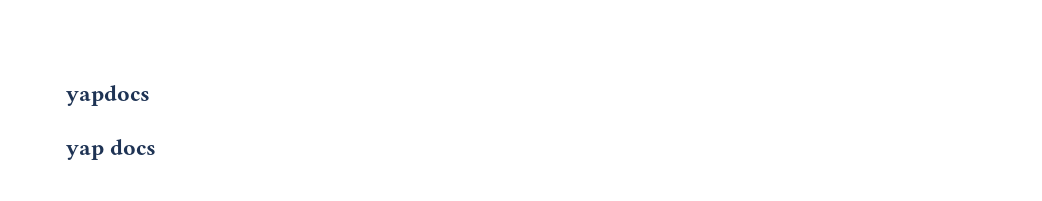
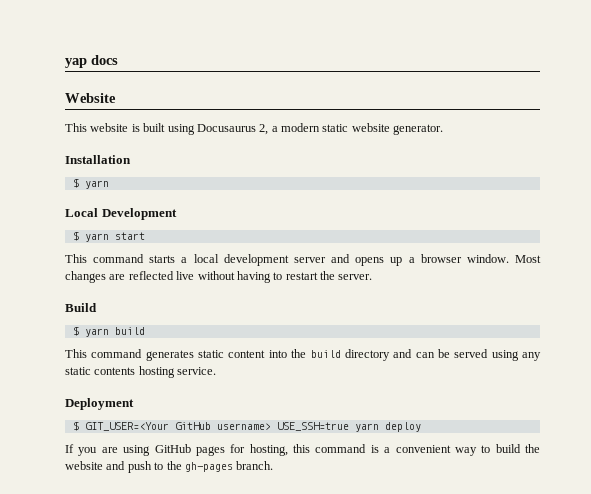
- yapdocs
+ Website
+ This website is built using Docusaurus 2, a modern static website generator.
+ Installation
+ $ yarn
+ Local Development
+ $ yarn start
+ This command starts a local development server and opens up a browser window. Most changes are reflected live without having to restart the server.
+ Build
+ $ yarn build
+ This command generates static content into the build directory and can be served using any static contents hosting service.
+ Deployment
+ $ GIT_USER=<Your GitHub username> USE_SSH=true yarn deploy
+ If you are using GitHub pages for hosting, this command is a convenient way to build the website and push to the gh-pages branch.

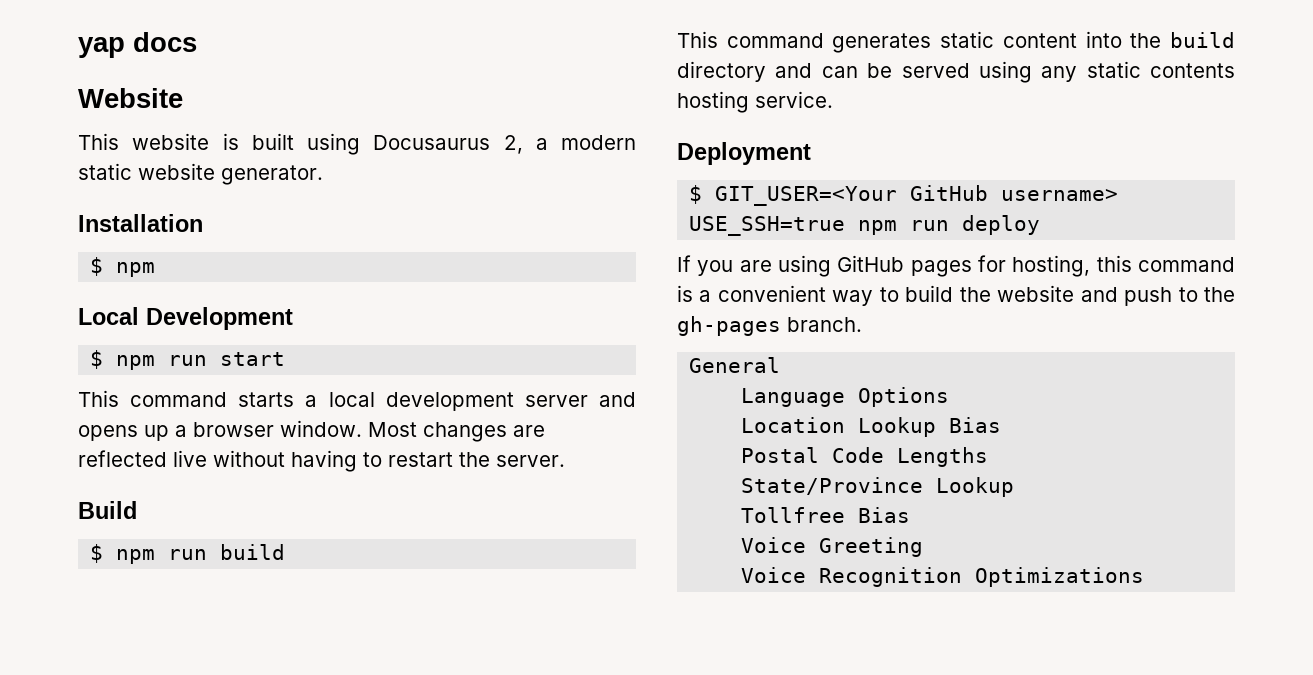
  Installation
- $ yarn
+ $ npm
- $ yarn start
+ $ npm run start
- $ yarn build
+ $ npm run build
- $ GIT_USER=<Your GitHub username> USE_SSH=true yarn deploy
+ $ GIT_USER=<Your GitHub username> USE_SSH=true npm run deploy
+ General
+ Language Options
+ Location Lookup Bias
+ Postal Code Lengths
+ State/Province Lookup
+ Tollfree Bias
+ Voice Greeting
+ Voice Recognition Optimizations

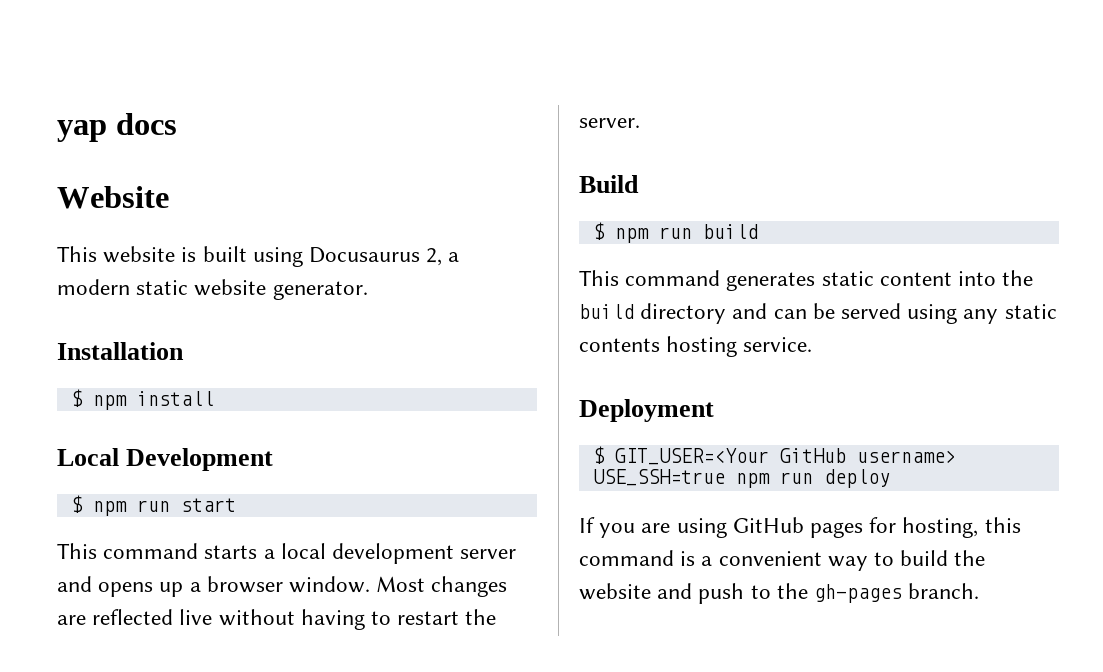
  Installation
- $ npm
+ $ npm install
- General
- Language Options
- Location Lookup Bias
- Postal Code Lengths
- State/Province Lookup
- Tollfree Bias
- Voice Greeting
- Voice Recognition Optimizations

